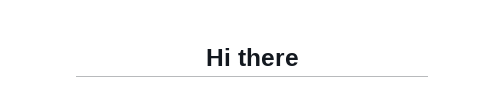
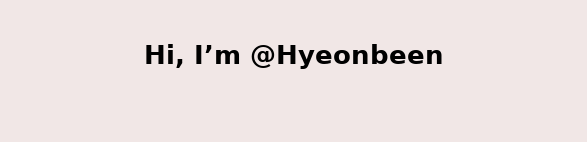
- Hi there
+ Hi, I’m @Hyeonbeen

